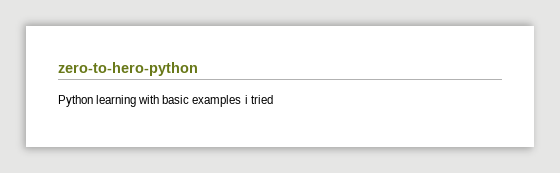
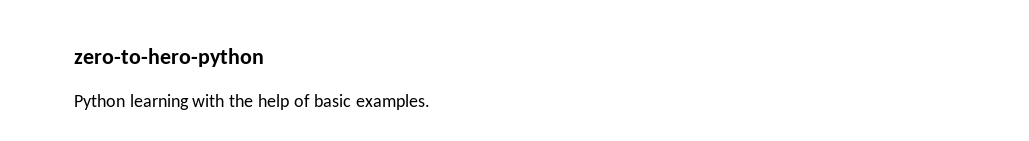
- Python learning with basic examples i tried
+ Python learning with the help of basic examples.

